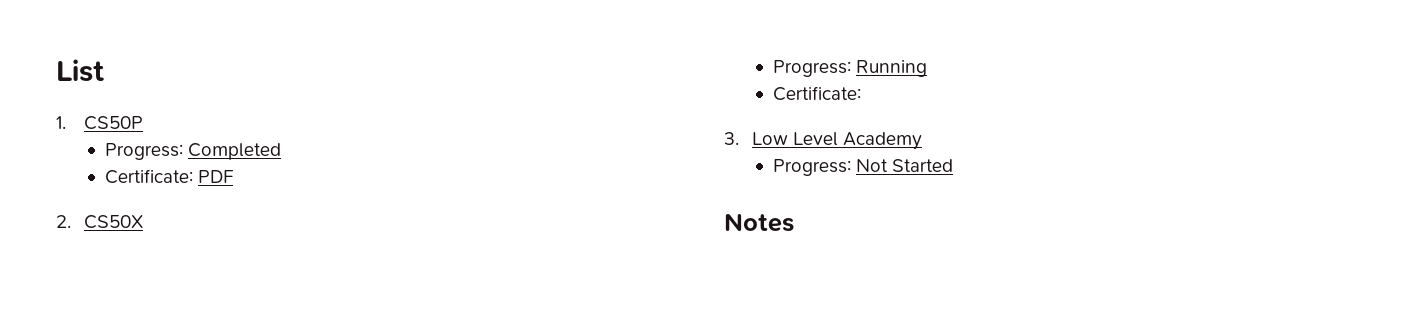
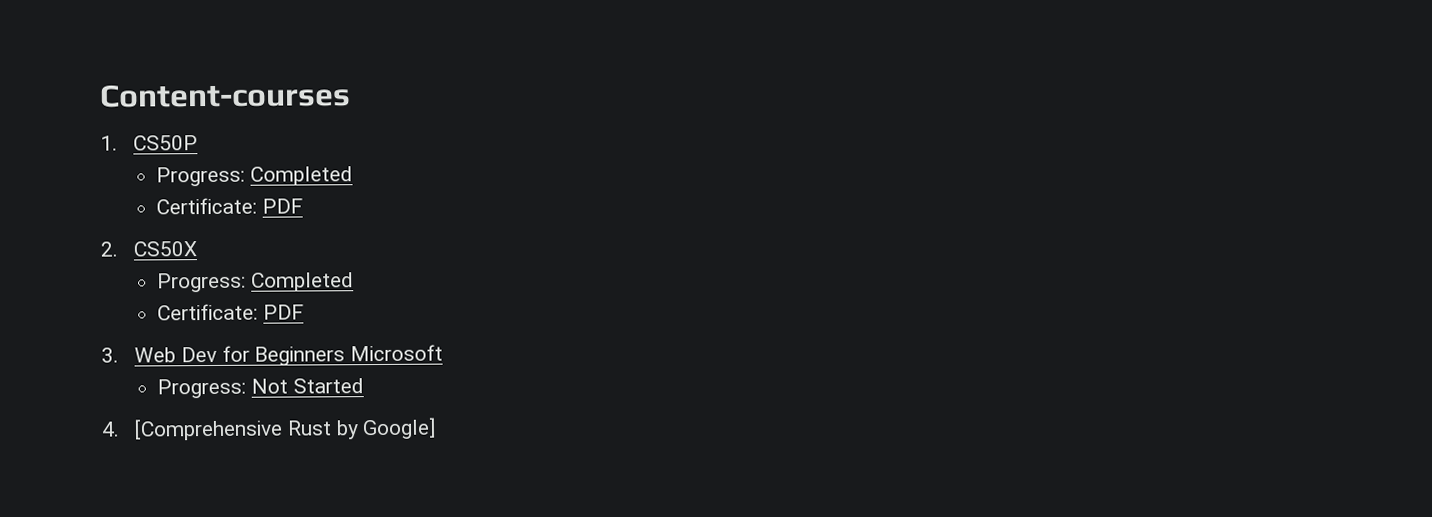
- List
+ Content-courses
  2. CS50X
- Progress: Running
- Certificate:
+ Progress: Completed
+ Certificate: PDF
- 3. Low Level Academy
+ 3. Web Dev for Beginners Microsoft
  Progress: Not Started
- Notes
+ 4. [Comprehensive Rust by Google]

